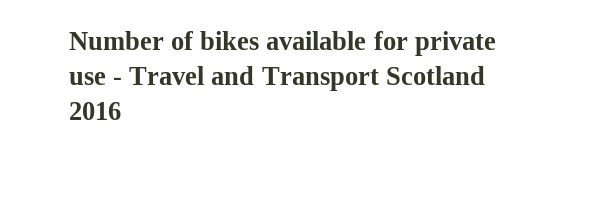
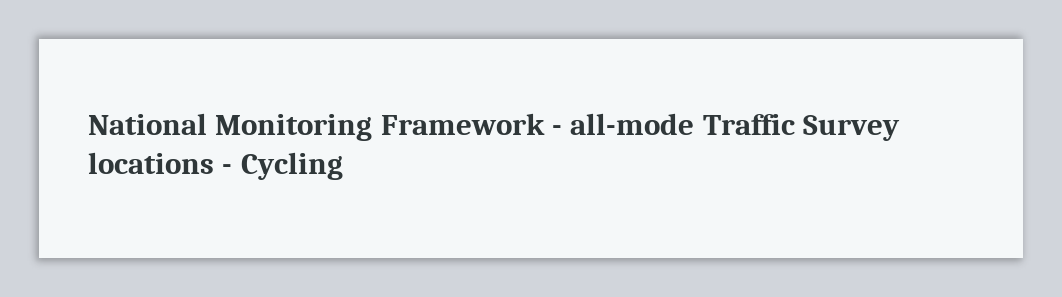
- Number of bikes available for private use - Travel and Transport Scotland 2016
+ National Monitoring Framework - all-mode Traffic Survey locations - Cycling

